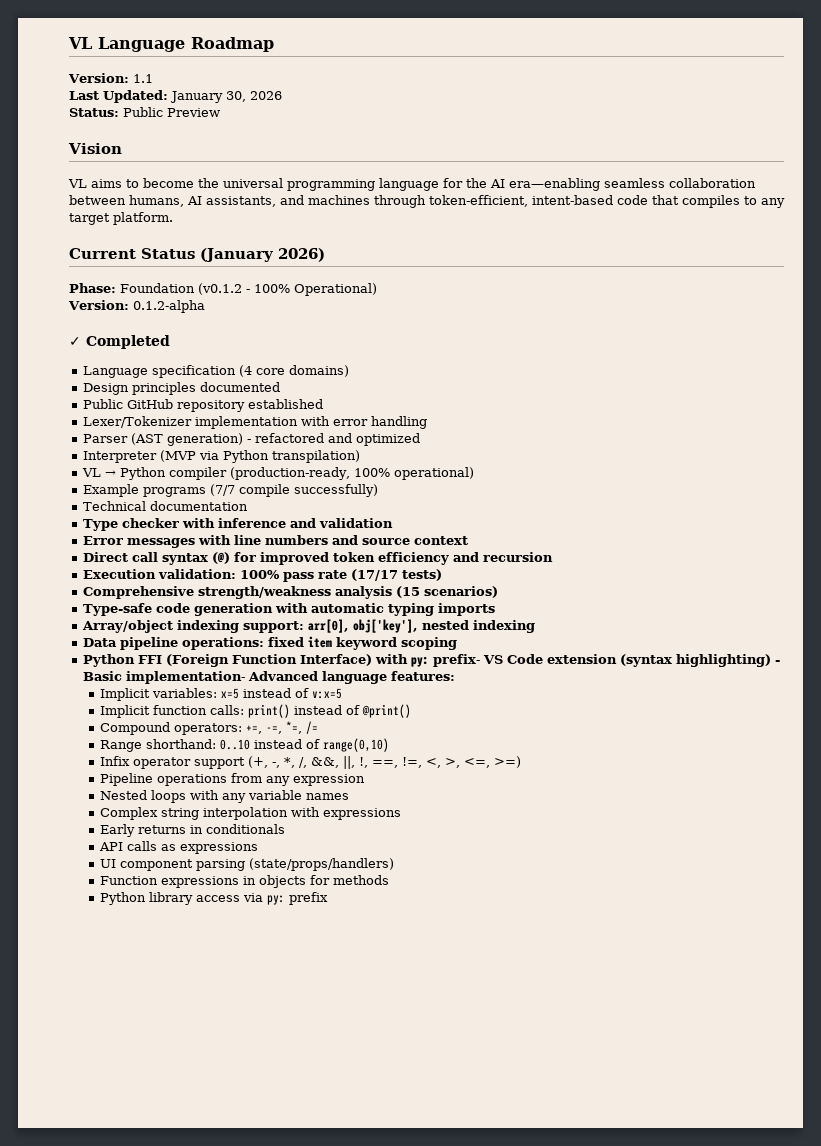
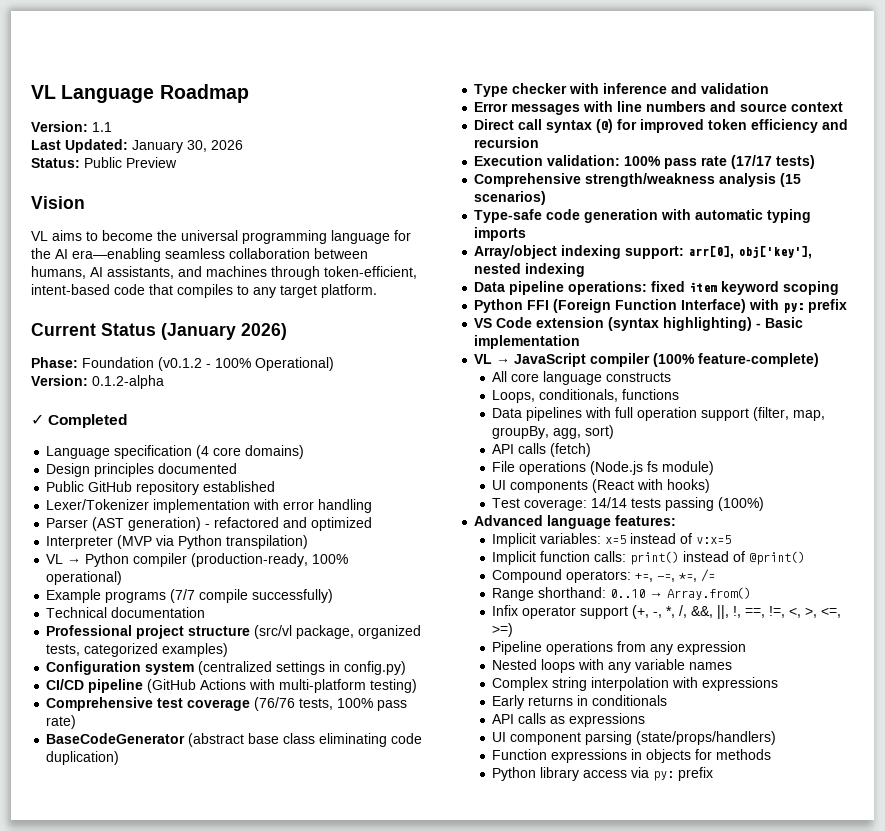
+ Professional project structure (src/vl package, organized tests, categorized examples)
+ Configuration system (centralized settings in config.py)
+ CI/CD pipeline (GitHub Actions with multi-platform testing)
+ Comprehensive test coverage (76/76 tests, 100% pass rate)
+ BaseCodeGenerator (abstract base class eliminating code duplication)
- Python FFI (Foreign Function Interface) with py: prefix- VS Code extension (syntax highlighting) - Basic implementation- Advanced language features:
+ Python FFI (Foreign Function Interface) with py: prefix
+ VS Code extension (syntax highlighting) - Basic implementation
+ VL → JavaScript compiler (100% feature-complete)
+ All core language constructs
+ Loops, conditionals, functions
+ Data pipelines with full operation support (filter, map, groupBy, agg, sort)
+ API calls (fetch)
+ File operations (Node.js fs module)
+ UI components (React with hooks)
+ Test coverage: 14/14 tests passing (100%)
+ Advanced language features:
- Range shorthand: 0..10 instead of range(0,10)
+ Range shorthand: 0..10 → Array.from()

